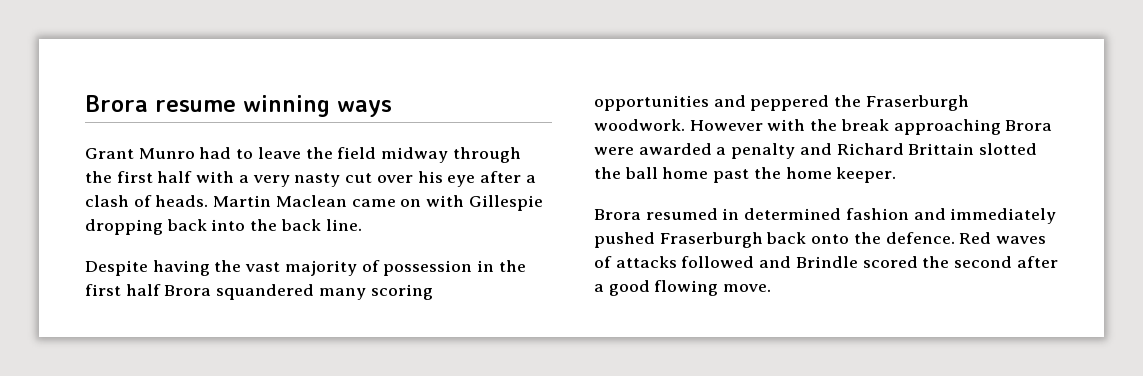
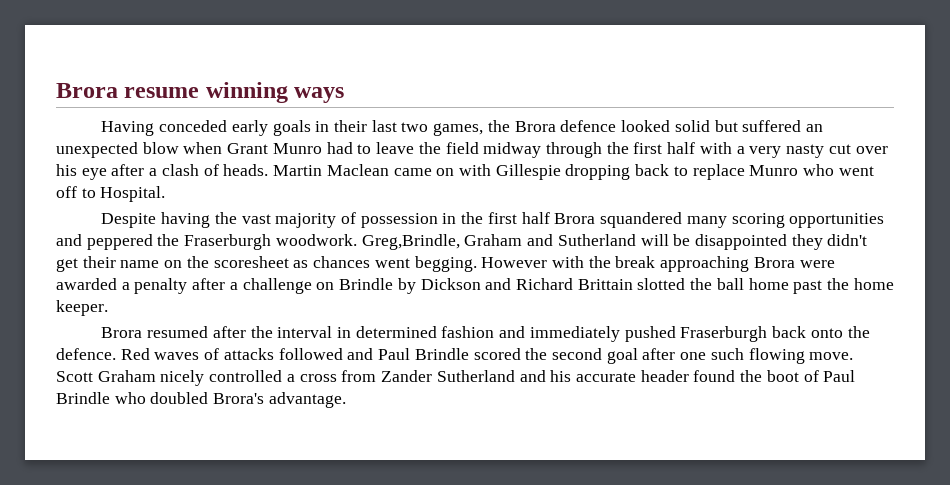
- Grant Munro had to leave the field midway through the first half with a very nasty cut over his eye after a clash of heads.
+ Having conceded early goals in their last two games, the Brora defence looked solid but suffered an unexpected blow when Grant Munro had to leave the field midway through the first half with a very nasty cut over his eye after a clash of heads.
- Martin Maclean came on with Gillespie dropping back into the back line.
+ Martin Maclean came on with Gillespie dropping back to replace Munro who went off to Hospital.
+ Greg,Brindle, Graham and Sutherland will be disappointed they didn't get their name on the scoresheet as chances went begging.
- However with the break approaching Brora were awarded a penalty and Richard Brittain slotted the ball home past the home keeper.
+ However with the break approaching Brora were awarded a penalty after a challenge on Brindle by Dickson and Richard Brittain slotted the ball home past the home keeper.
- Brora resumed in determined fashion and immediately pushed Fraserburgh back onto the defence.
+ Brora resumed after the interval in determined fashion and immediately pushed Fraserburgh back onto the defence.
- Red waves of attacks followed and Brindle scored the second after a good flowing move.
+ Red waves of attacks followed and Paul Brindle scored the second goal after one such flowing move. Scott Graham nicely controlled a cross from Zander Sutherland and his accurate header found the boot of Paul Brindle who doubled Brora's advantage.

